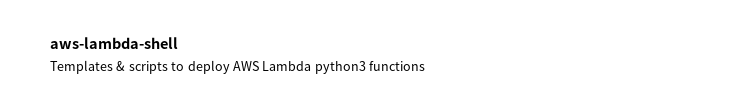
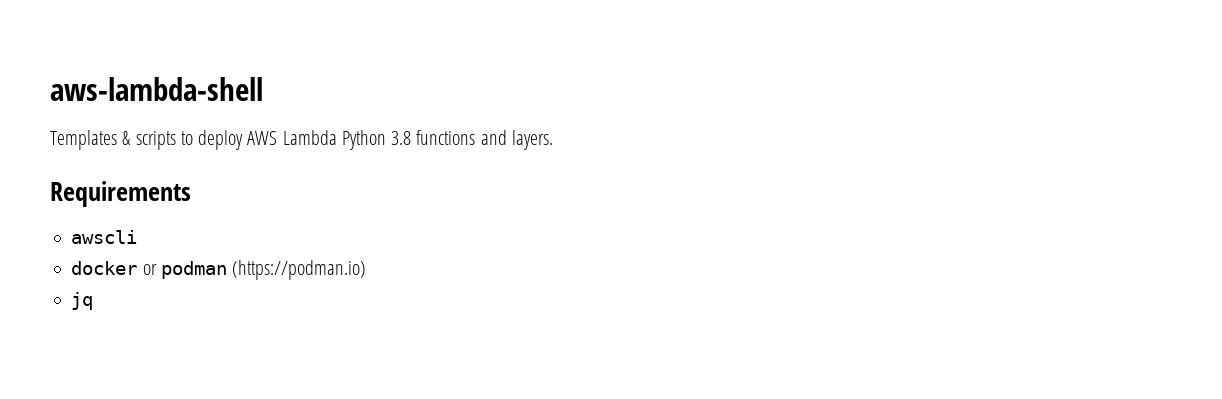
- Templates & scripts to deploy AWS Lambda python3 functions
+ Templates & scripts to deploy AWS Lambda Python 3.8 functions and layers.
+ Requirements
+ awscli
+ docker or podman (https://podman.io)
+ jq

